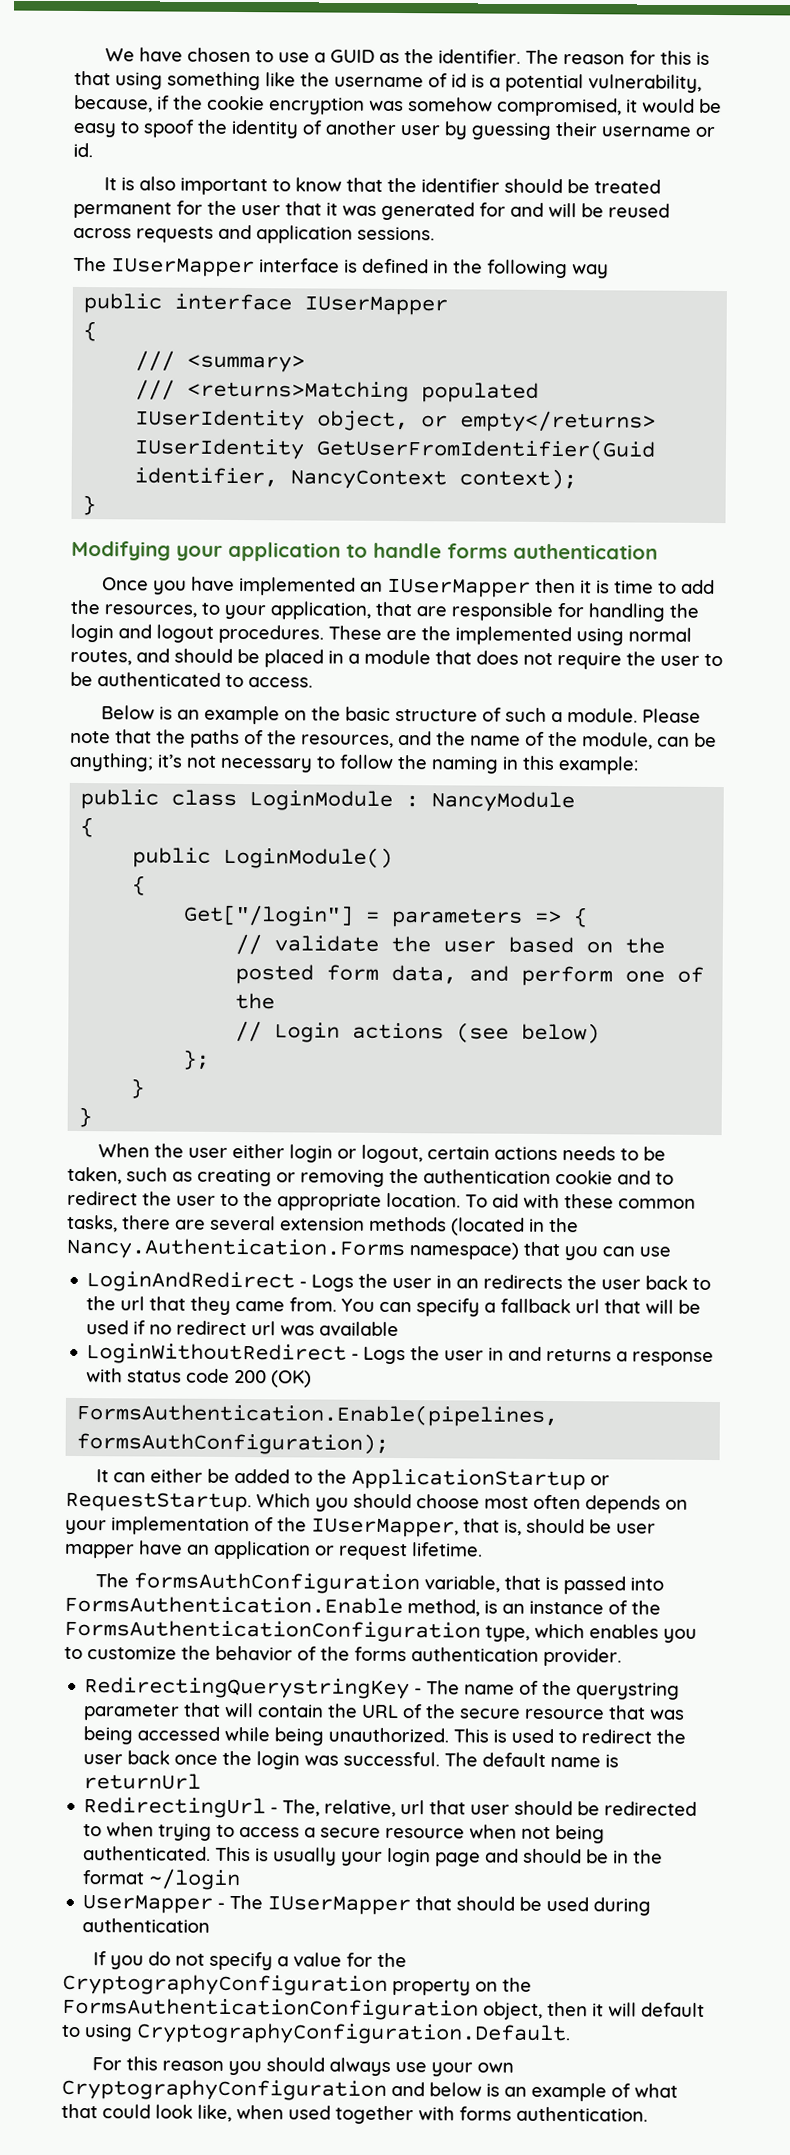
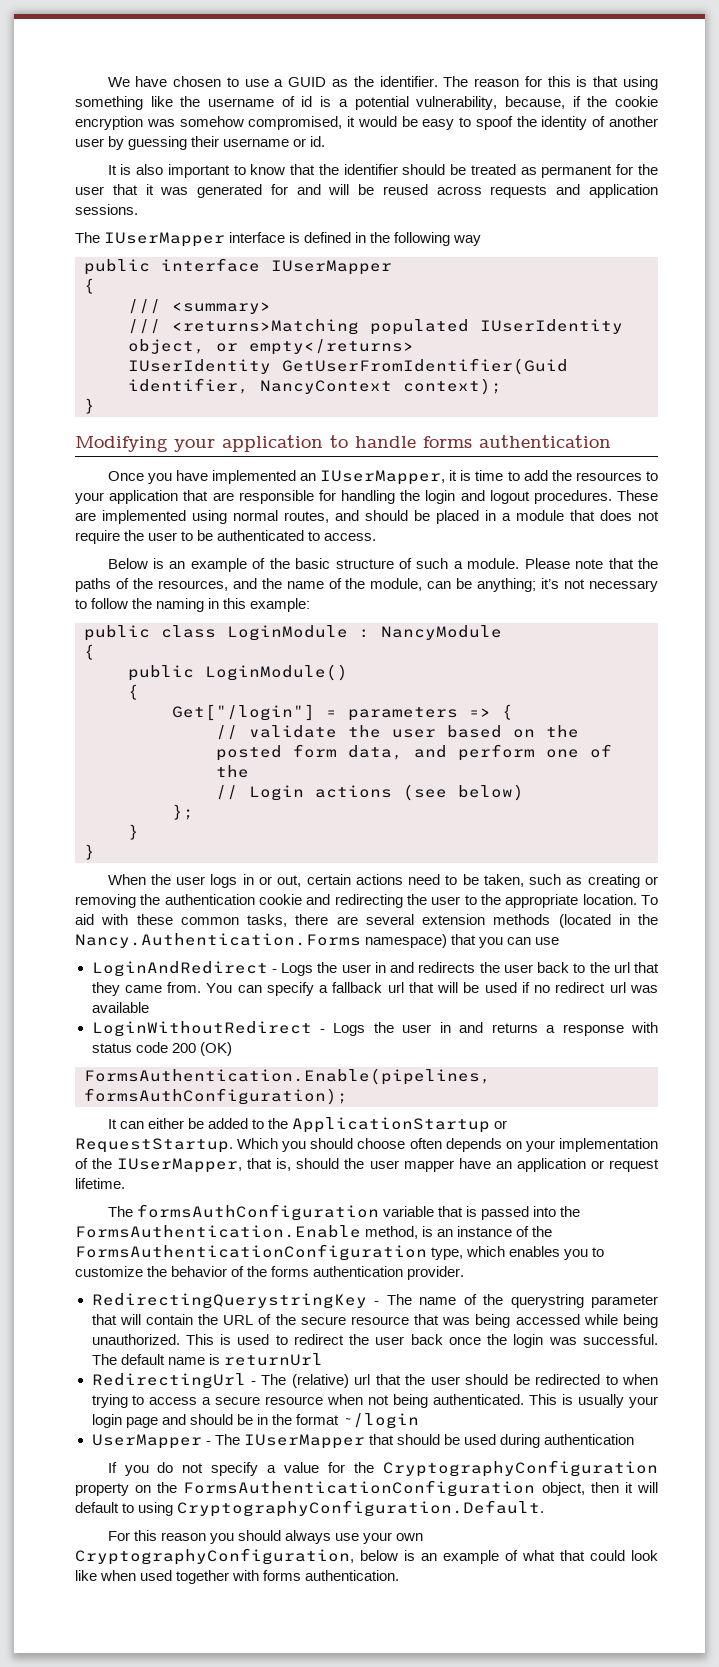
- It is also important to know that the identifier should be treated permanent for the user that it was generated for and will be reused across requests and application sessions.
+ It is also important to know that the identifier should be treated as permanent for the user that it was generated for and will be reused across requests and application sessions.
- Once you have implemented an IUserMapper then it is time to add the resources, to your application, that are responsible for handling the login and logout procedures.
+ Once you have implemented an IUserMapper, it is time to add the resources to your application that are responsible for handling the login and logout procedures.
- These are the implemented using normal routes, and should be placed in a module that does not require the user to be authenticated to access.
+ These are implemented using normal routes, and should be placed in a module that does not require the user to be authenticated to access.
- Below is an example on the basic structure of such a module.
+ Below is an example of the basic structure of such a module.
- When the user either login or logout, certain actions needs to be taken, such as creating or removing the authentication cookie and to redirect the user to the appropriate location.
+ When the user logs in or out, certain actions need to be taken, such as creating or removing the authentication cookie and redirecting the user to the appropriate location.
- LoginAndRedirect - Logs the user in an redirects the user back to the url that they came from.
+ LoginAndRedirect - Logs the user in and redirects the user back to the url that they came from.
- Which you should choose most often depends on your implementation of the IUserMapper, that is, should be user mapper have an application or request lifetime.
+ Which you should choose often depends on your implementation of the IUserMapper, that is, should the user mapper have an application or request lifetime.
- The formsAuthConfiguration variable, that is passed into FormsAuthentication.Enable method, is an instance of the FormsAuthenticationConfiguration type, which enables you to customize the behavior of the forms authentication provider.
+ The formsAuthConfiguration variable that is passed into the FormsAuthentication.Enable method, is an instance of the FormsAuthenticationConfiguration type, which enables you to customize the behavior of the forms authentication provider.
- RedirectingUrl - The, relative, url that user should be redirected to when trying to access a secure resource when not being authenticated.
+ RedirectingUrl - The (relative) url that the user should be redirected to when trying to access a secure resource when not being authenticated.
- For this reason you should always use your own CryptographyConfiguration and below is an example of what that could look like, when used together with forms authentication.
+ For this reason you should always use your own CryptographyConfiguration, below is an example of what that could look like when used together with forms authentication.

